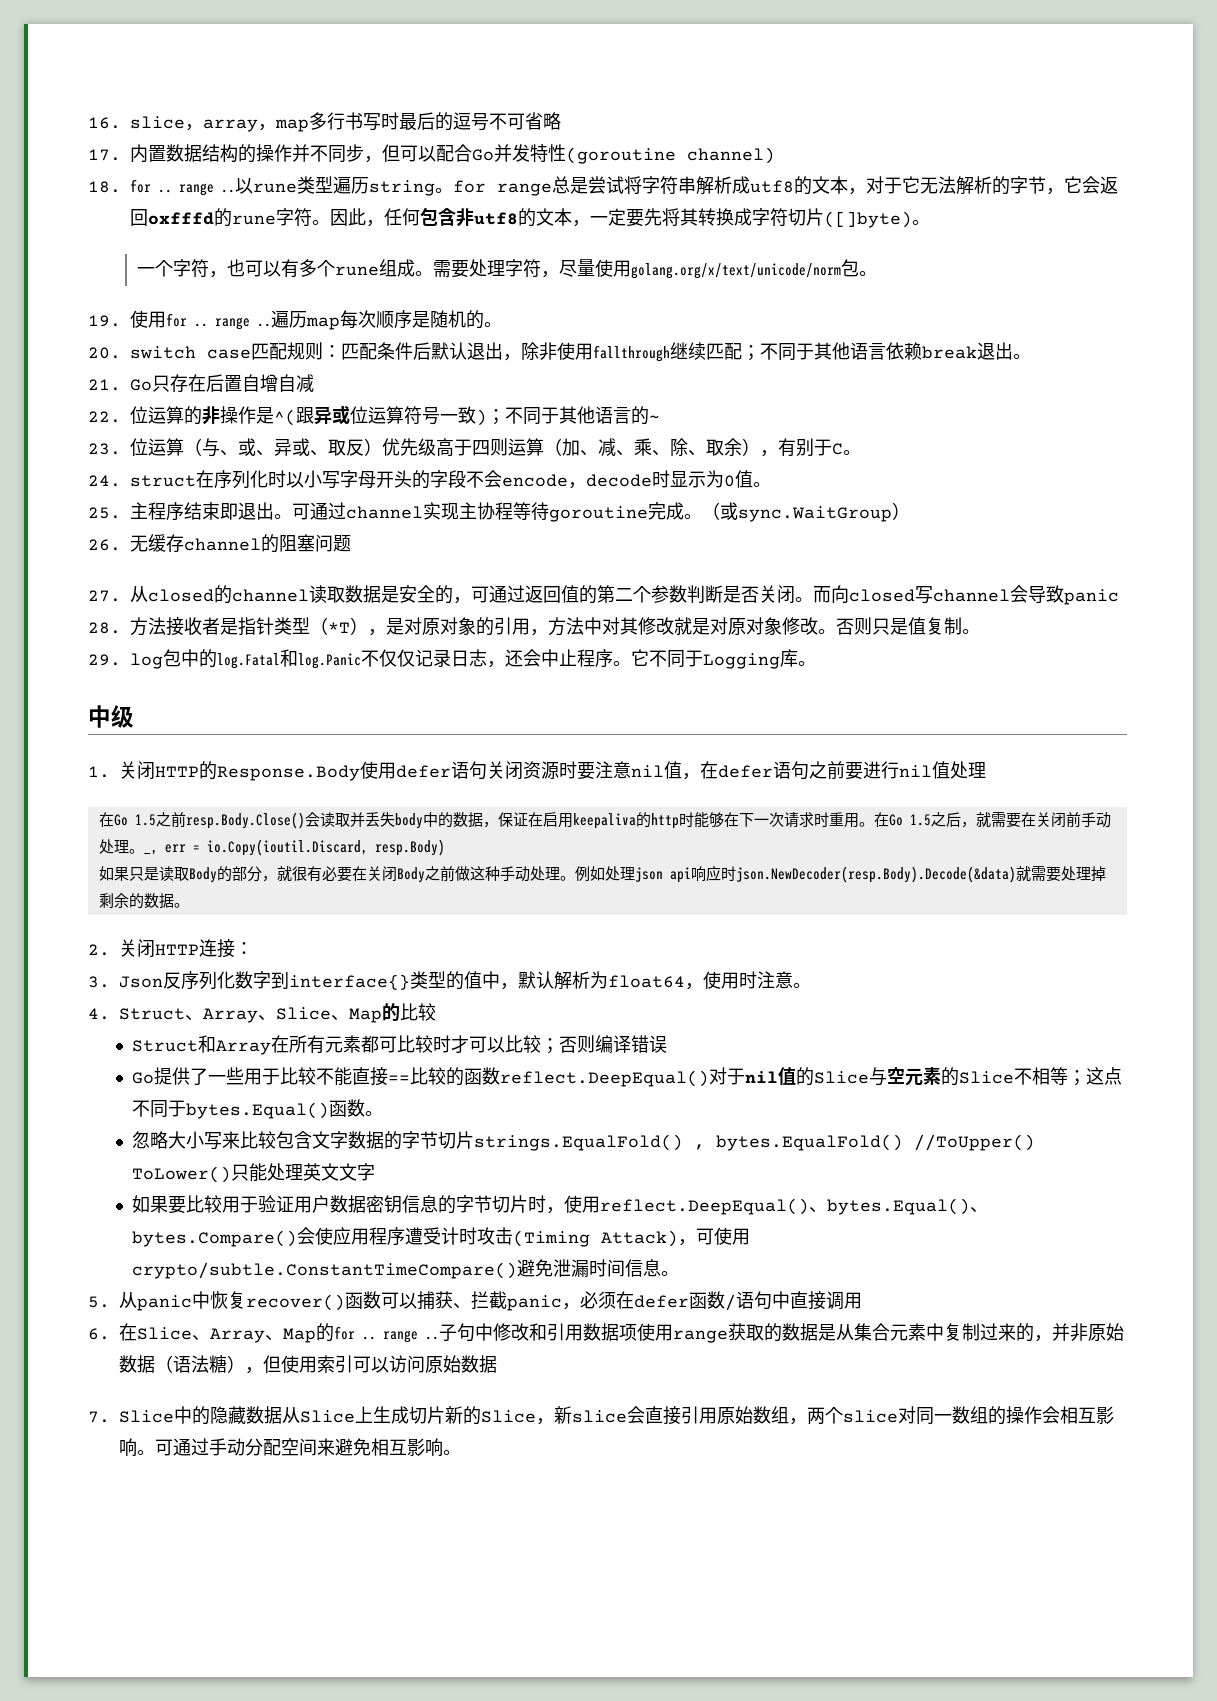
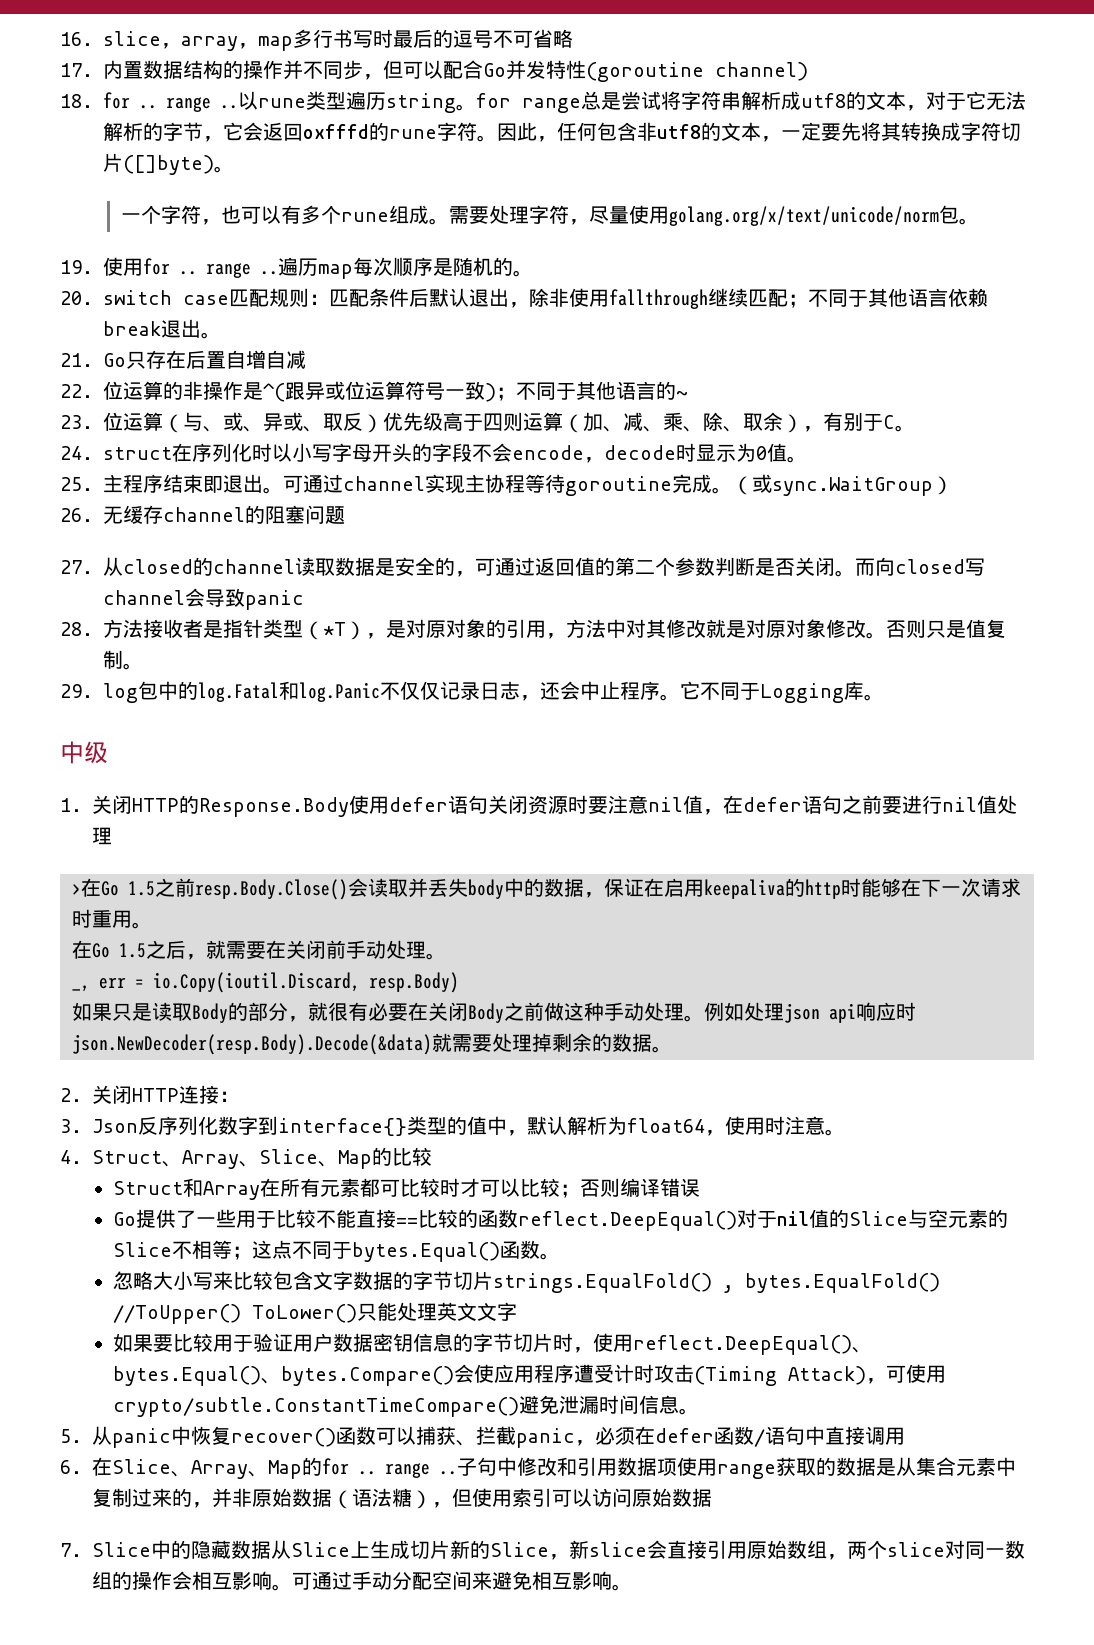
- 在Go 1.5之前resp.Body.Close()会读取并丢失body中的数据，保证在启用keepaliva的http时能够在下一次请求时重用。在Go 1.5之后，就需要在关闭前手动处理。_, err = io.Copy(ioutil.Discard, resp.Body)
+ >在Go 1.5之前resp.Body.Close()会读取并丢失body中的数据，保证在启用keepaliva的http时能够在下一次请求时重用。
+ 在Go 1.5之后，就需要在关闭前手动处理。
+ _, err = io.Copy(ioutil.Discard, resp.Body)

